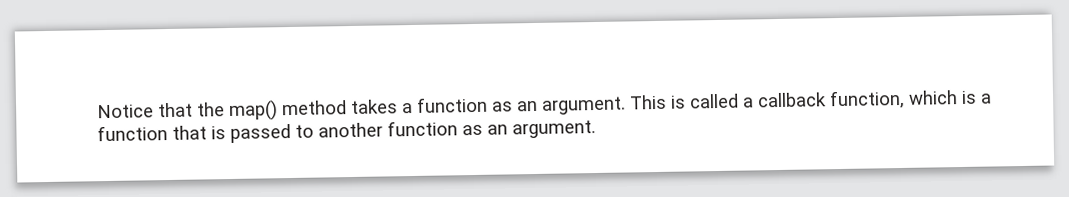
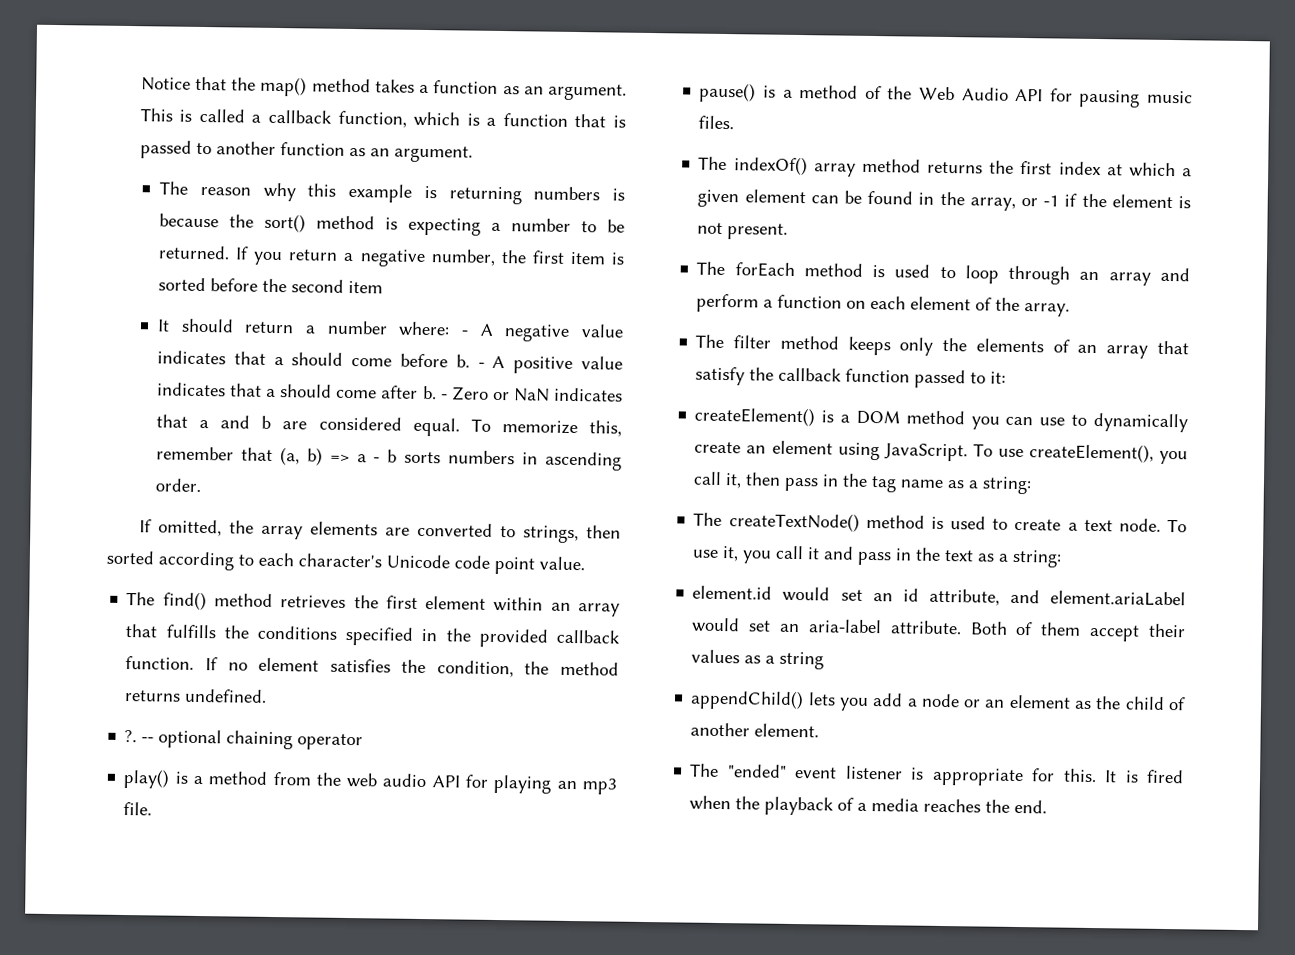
+ The reason why this example is returning numbers is because the sort() method is expecting a number to be returned. If you return a negative number, the first item is sorted before the second item
+ It should return a number where: - A negative value indicates that a should come before b. - A positive value indicates that a should come after b. - Zero or NaN indicates that a and b are considered equal. To memorize this, remember that (a, b) => a - b sorts numbers in ascending order.
+ If omitted, the array elements are converted to strings, then sorted according to each character's Unicode code point value.
+ The find() method retrieves the first element within an array that fulfills the conditions specified in the provided callback function. If no element satisfies the condition, the method returns undefined.
+ ?. -- optional chaining operator
+ play() is a method from the web audio API for playing an mp3 file.
+ pause() is a method of the Web Audio API for pausing music files.
+ The indexOf() array method returns the first index at which a given element can be found in the array, or -1 if the element is not present.
+ The forEach method is used to loop through an array and perform a function on each element of the array.
+ The filter method keeps only the elements of an array that satisfy the callback function passed to it:
+ createElement() is a DOM method you can use to dynamically create an element using JavaScript. To use createElement(), you call it, then pass in the tag name as a string:
+ The createTextNode() method is used to create a text node. To use it, you call it and pass in the text as a string:
+ element.id would set an id attribute, and element.ariaLabel would set an aria-label attribute. Both of them accept their values as a string
+ appendChild() lets you add a node or an element as the child of another element.
+ The "ended" event listener is appropriate for this. It is fired when the playback of a media reaches the end.

